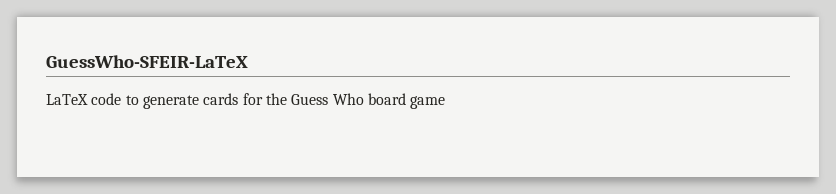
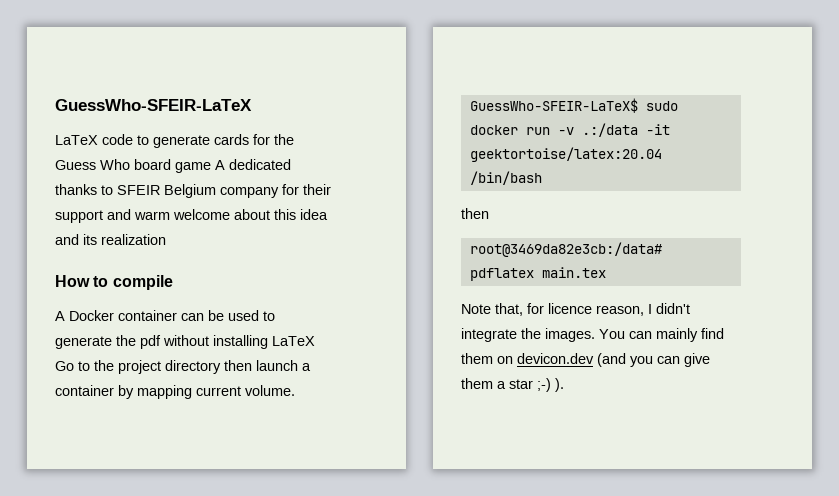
- LaTeX code to generate cards for the Guess Who board game
+ LaTeX code to generate cards for the Guess Who board game A dedicated thanks to SFEIR Belgium company for their support and warm welcome about this idea and its realization
+ How to compile
+ A Docker container can be used to generate the pdf without installing LaTeX Go to the project directory then launch a container by mapping current volume.
+ GuessWho-SFEIR-LaTeX$ sudo docker run -v .:/data -it geektortoise/latex:20.04 /bin/bash
+ then
+ root@3469da82e3cb:/data# pdflatex main.tex
+ Note that, for licence reason, I didn't integrate the images. You can mainly find them on devicon.dev (and you can give them a star ;-) ).

